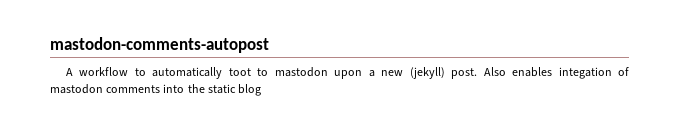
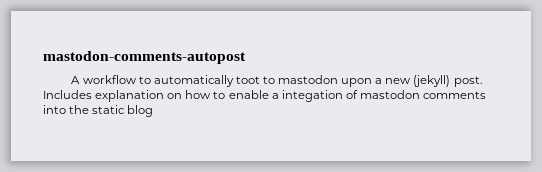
- Also enables integation of mastodon comments into the static blog
+ Includes explanation on how to enable a integation of mastodon comments into the static blog

